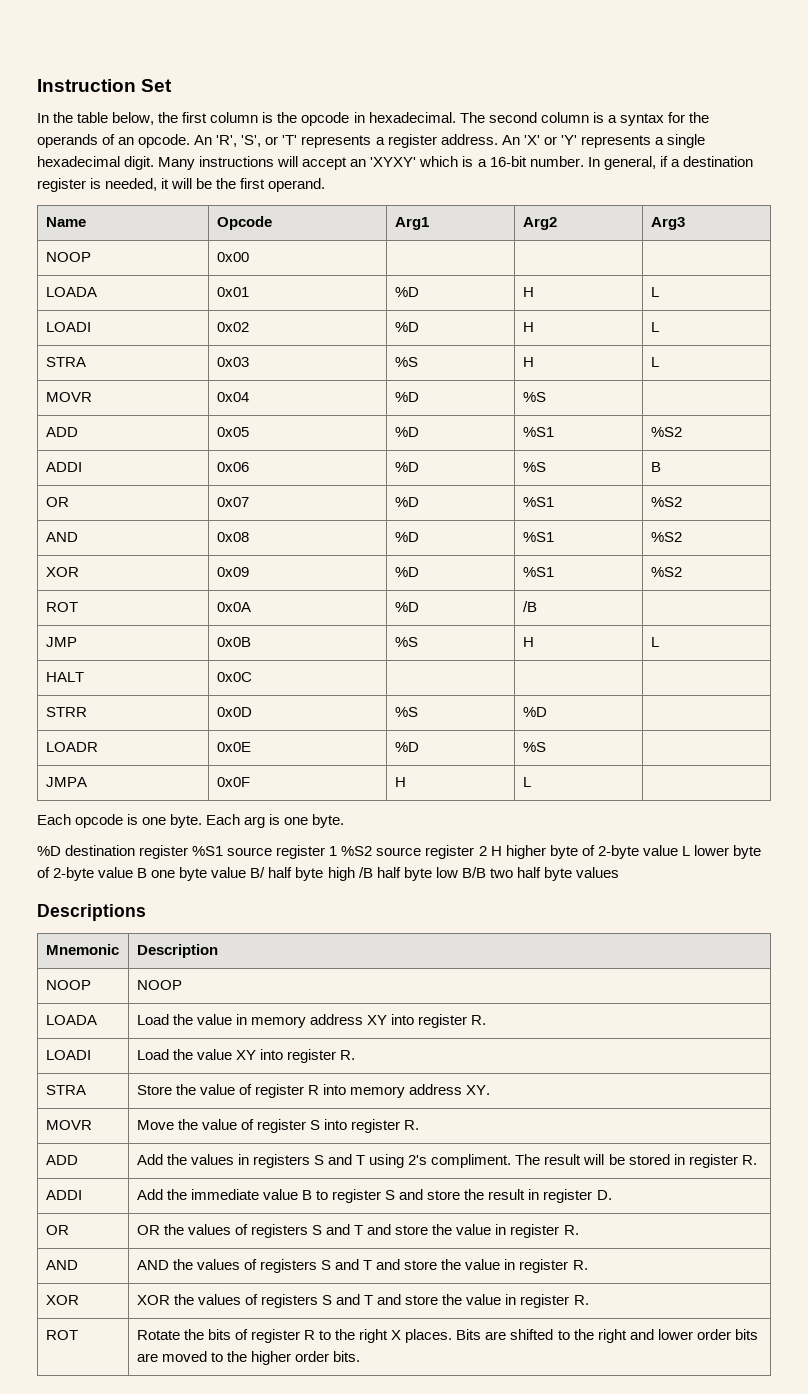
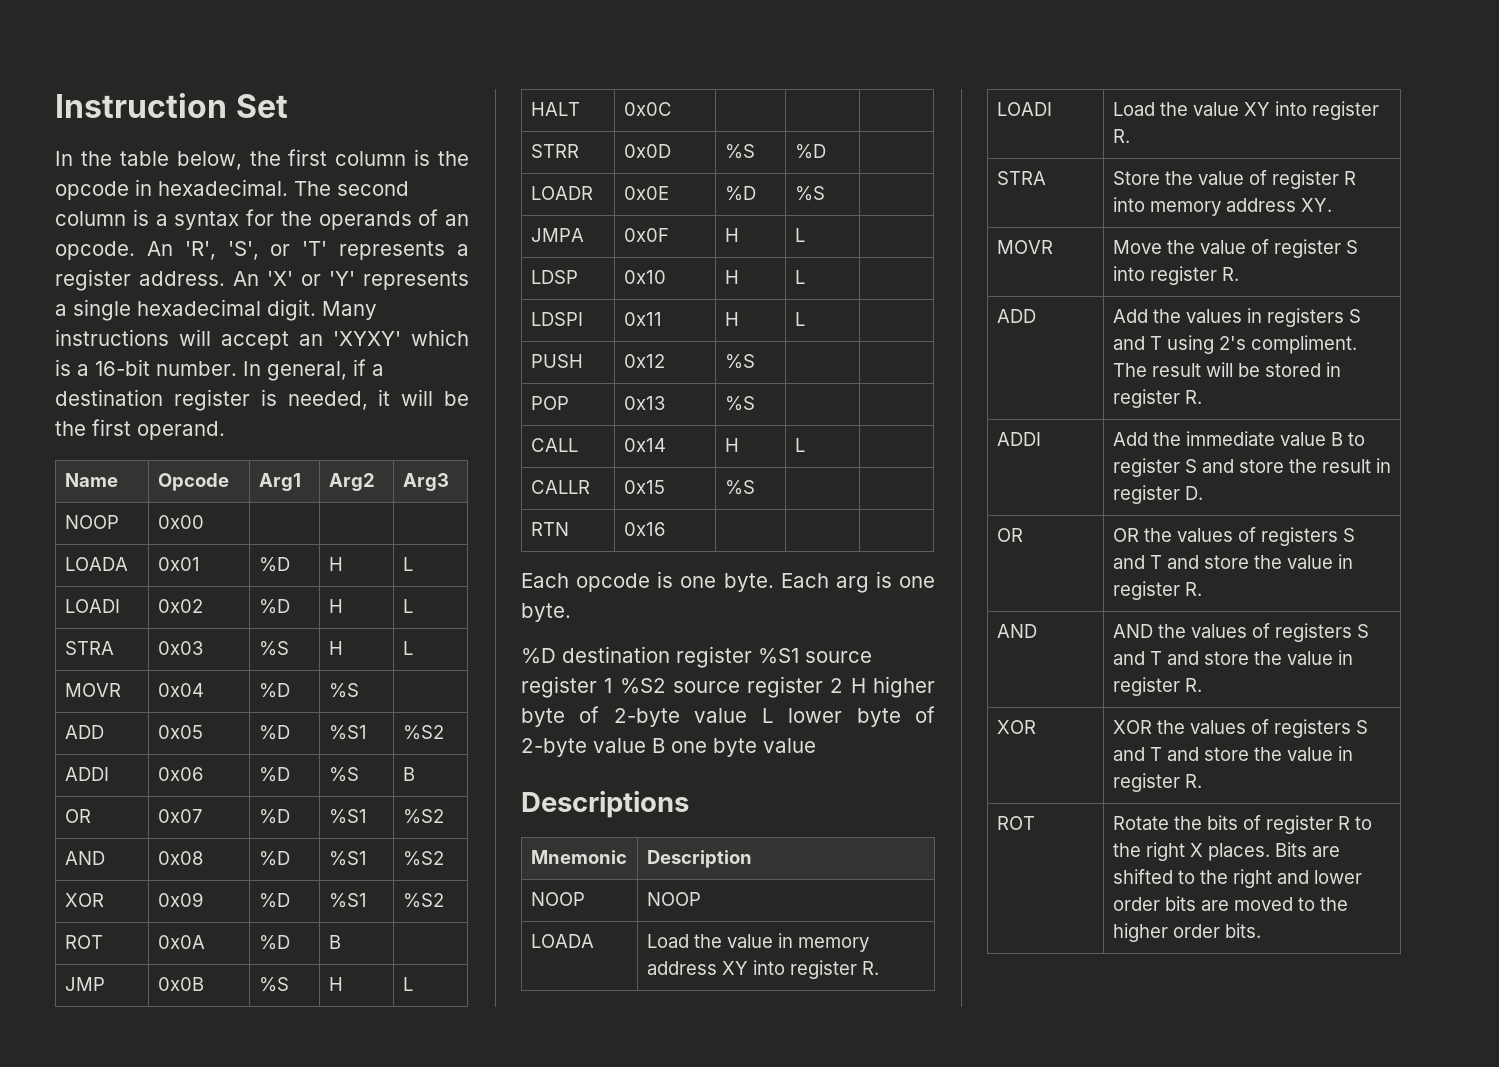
- ROT | 0x0A | %D | /B |
+ ROT | 0x0A | %D | B |
+ LDSP | 0x10 | H | L |
+ LDSPI | 0x11 | H | L |
+ PUSH | 0x12 | %S | |
+ POP | 0x13 | %S | |
+ CALL | 0x14 | H | L |
+ CALLR | 0x15 | %S | |
+ RTN | 0x16 | | |
- %D destination register %S1 source register 1 %S2 source register 2 H higher byte of 2-byte value L lower byte of 2-byte value B one byte value B/ half byte high /B half byte low B/B two half byte values
+ %D destination register %S1 source register 1 %S2 source register 2 H higher byte of 2-byte value L lower byte of 2-byte value B one byte value

